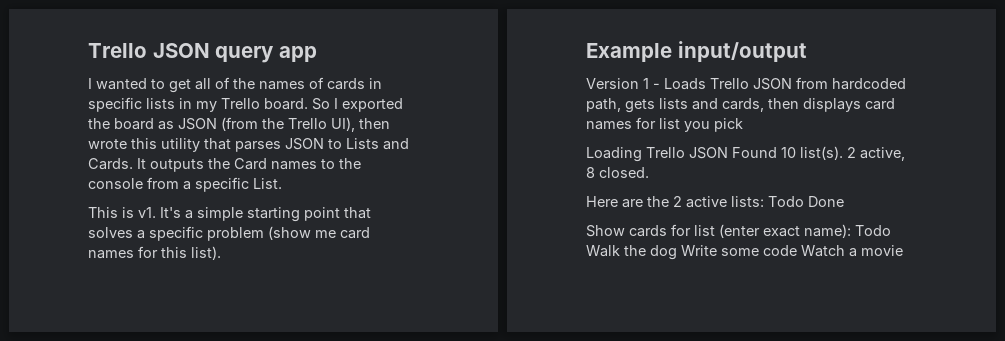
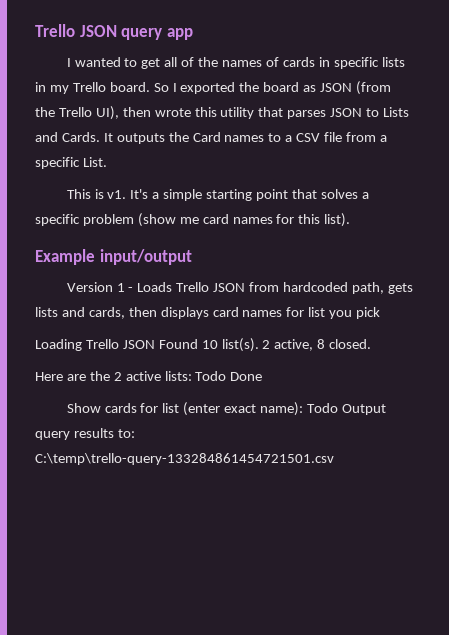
- It outputs the Card names to the console from a specific List.
+ It outputs the Card names to a CSV file from a specific List.
- Show cards for list (enter exact name): Todo Walk the dog Write some code Watch a movie
+ Show cards for list (enter exact name): Todo Output query results to: C:\temp\trello-query-133284861454721501.csv

